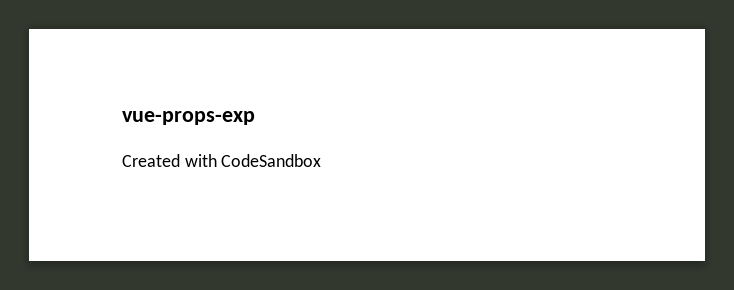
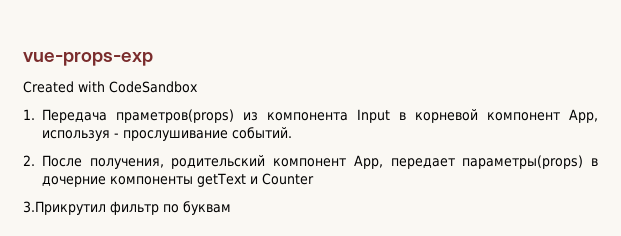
+ 1. Передача праметров(props) из компонента Input в корневой компонент App, используя - прослушивание событий.
+ 2. После получения, родительский компонент App, передает параметры(props) в дочерние компоненты getText и Counter
+ 3.Прикрутил фильтр по буквам

